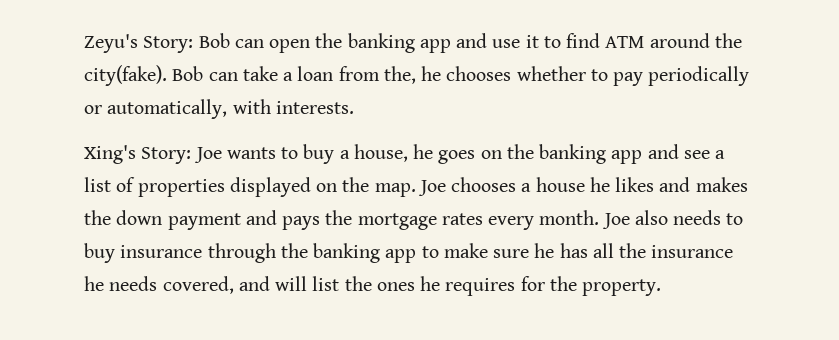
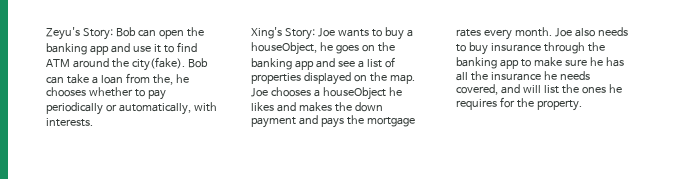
- Xing's Story: Joe wants to buy a house, he goes on the banking app and see a list of properties displayed on the map.
+ Xing's Story: Joe wants to buy a houseObject, he goes on the banking app and see a list of properties displayed on the map.
- Joe chooses a house he likes and makes the down payment and pays the mortgage rates every month.
+ Joe chooses a houseObject he likes and makes the down payment and pays the mortgage rates every month.

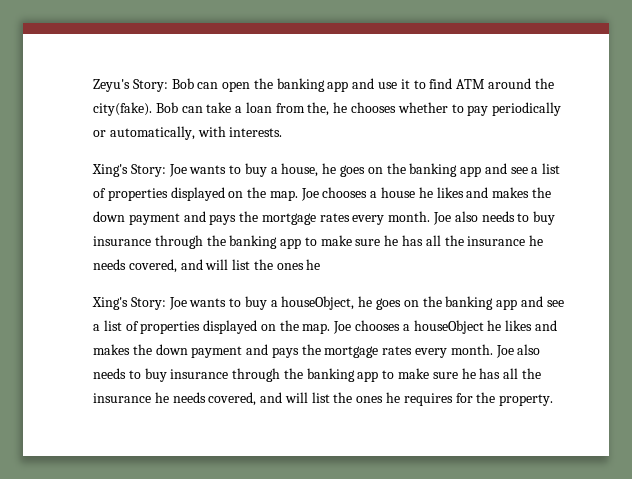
+ Xing's Story: Joe wants to buy a house, he goes on the banking app and see a list of properties displayed on the map. Joe chooses a house he likes and makes the down payment and pays the mortgage rates every month. Joe also needs to buy insurance through the banking app to make sure he has all the insurance he needs covered, and will list the ones he

